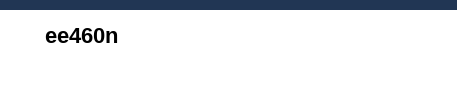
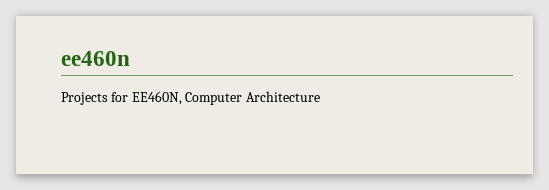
+ Projects for EE460N, Computer Architecture

